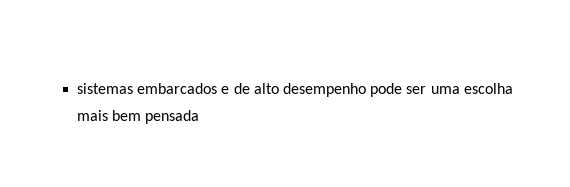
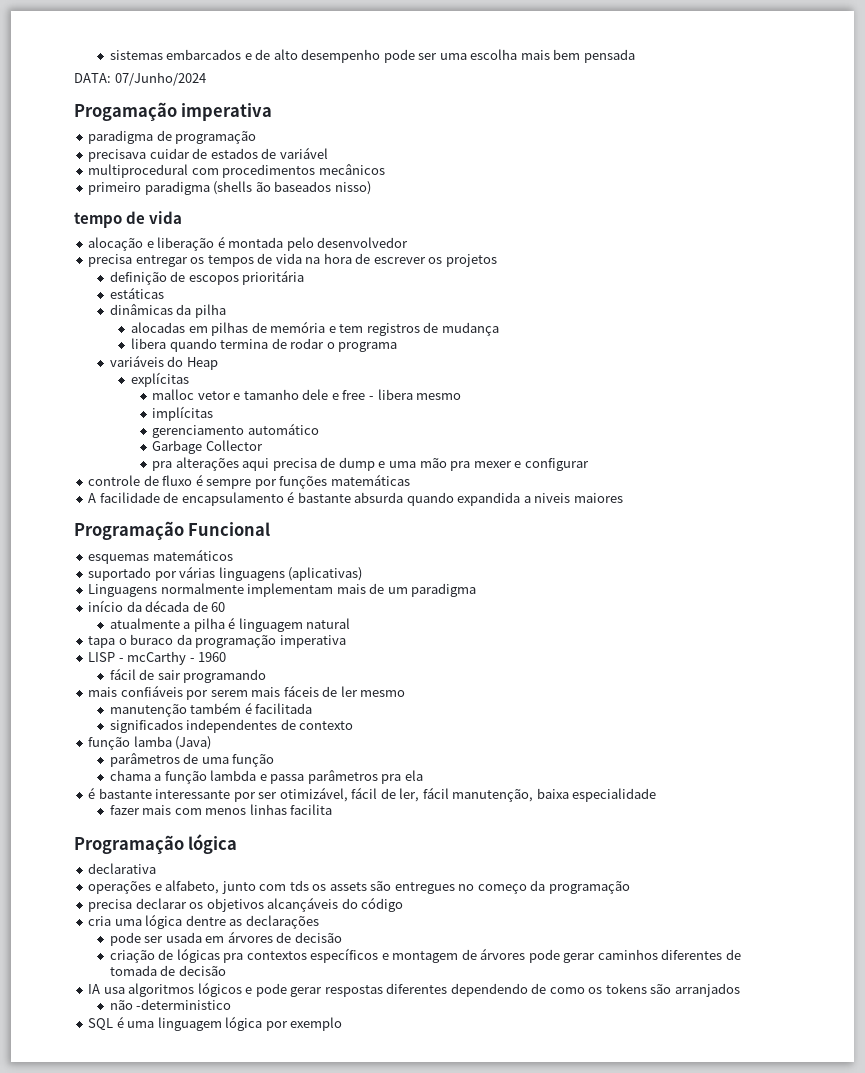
+ DATA: 07/Junho/2024
+ Progamação imperativa
+ paradigma de programação
+ precisava cuidar de estados de variável
+ multiprocedural com procedimentos mecânicos
+ primeiro paradigma (shells ão baseados nisso)
+ tempo de vida
+ alocação e liberação é montada pelo desenvolvedor
+ precisa entregar os tempos de vida na hora de escrever os projetos
+ definição de escopos prioritária
+ estáticas
+ dinâmicas da pilha
+ alocadas em pilhas de memória e tem registros de mudança
+ libera quando termina de rodar o programa
+ variáveis do Heap
+ explícitas
+ malloc vetor e tamanho dele e free - libera mesmo
+ implícitas
+ gerenciamento automático
+ Garbage Collector
+ pra alterações aqui precisa de dump e uma mão pra mexer e configurar
+ controle de fluxo é sempre por funções matemáticas
+ A facilidade de encapsulamento é bastante absurda quando expandida a niveis maiores
+ Programação Funcional
+ esquemas matemáticos
+ suportado por várias linguagens (aplicativas)
+ Linguagens normalmente implementam mais de um paradigma
+ início da década de 60
+ atualmente a pilha é linguagem natural
+ tapa o buraco da programação imperativa
+ LISP - mcCarthy - 1960
+ fácil de sair programando
+ mais confiáveis por serem mais fáceis de ler mesmo
+ manutenção também é facilitada
+ significados independentes de contexto
+ função lamba (Java)
+ parâmetros de uma função
+ chama a função lambda e passa parâmetros pra ela
+ é bastante interessante por ser otimizável, fácil de ler, fácil manutenção, baixa especialidade
+ fazer mais com menos linhas facilita
+ Programação lógica
+ declarativa
+ operações e alfabeto, junto com tds os assets são entregues no começo da programação
+ precisa declarar os objetivos alcançáveis do código
+ cria uma lógica dentre as declarações
+ pode ser usada em árvores de decisão
+ criação de lógicas pra contextos específicos e montagem de árvores pode gerar caminhos diferentes de tomada de decisão
+ IA usa algoritmos lógicos e pode gerar respostas diferentes dependendo de como os tokens são arranjados
+ não -deterministico
+ SQL é uma linguagem lógica por exemplo

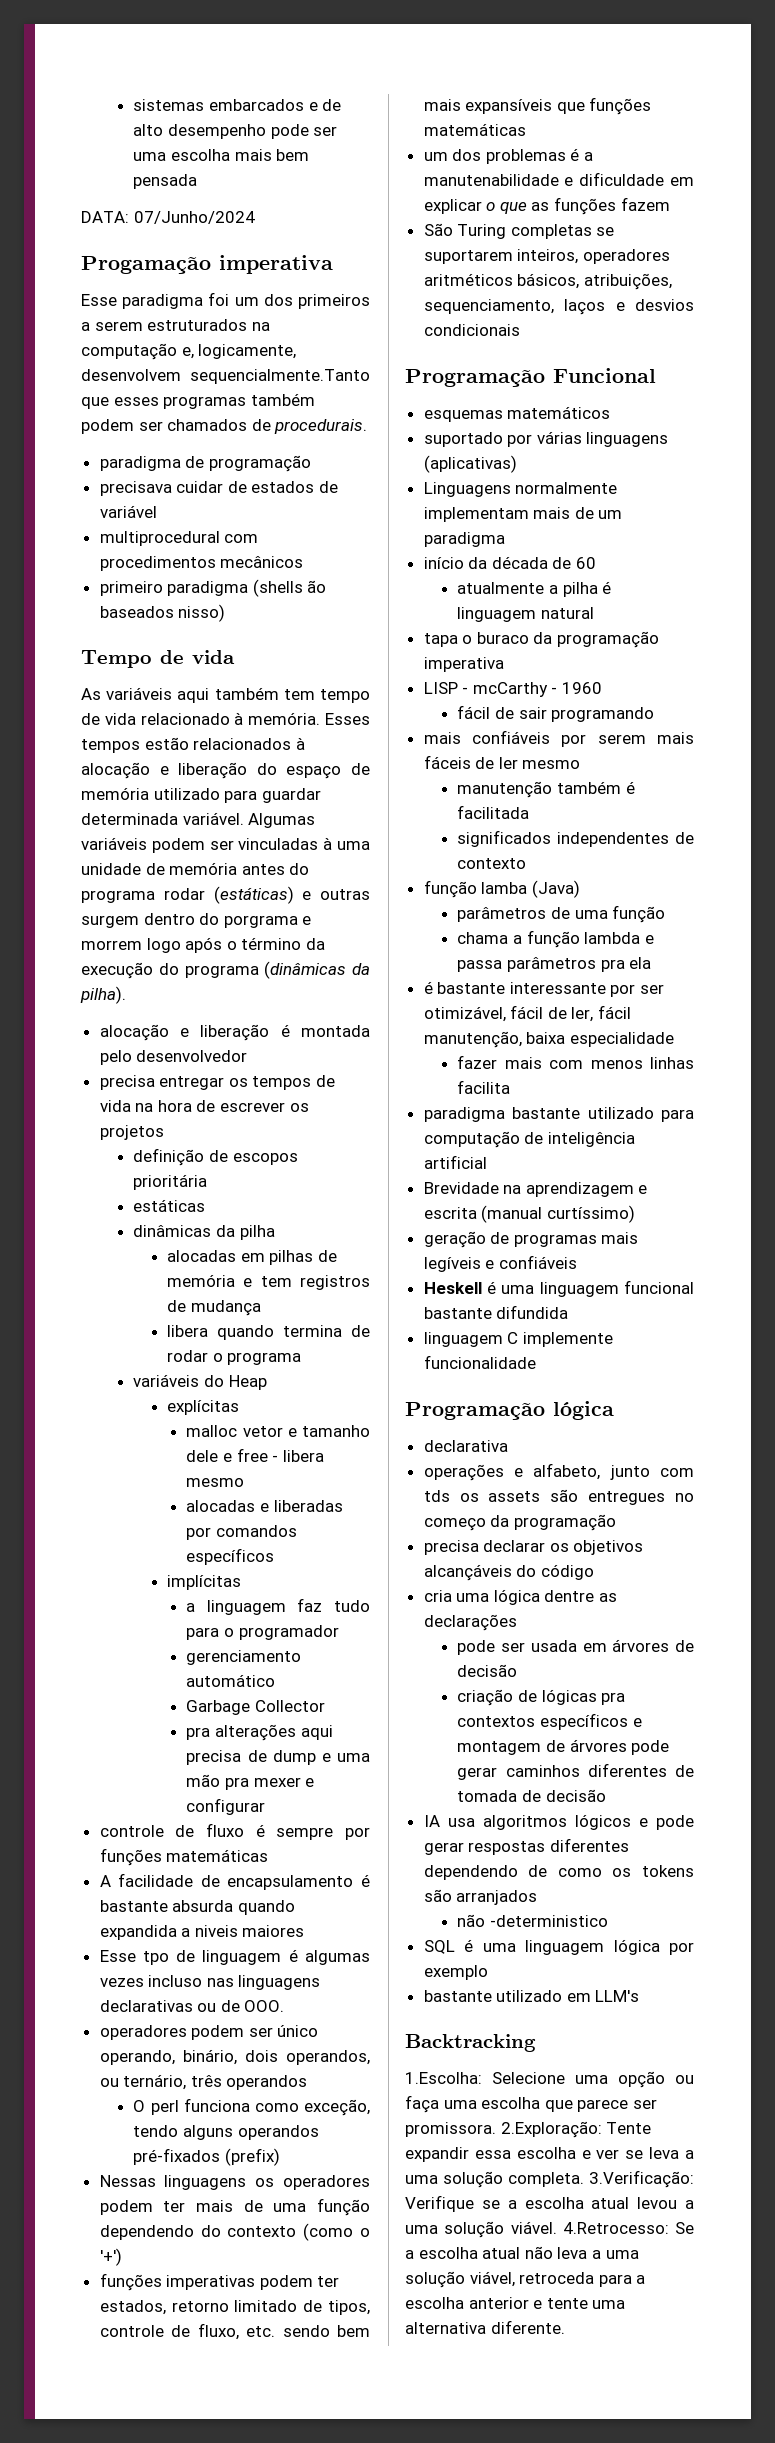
+ Esse paradigma foi um dos primeiros a serem estruturados na computação e, logicamente, desenvolvem sequencialmente.Tanto que esses programas também podem ser chamados de procedurais.
- tempo de vida
+ Tempo de vida
+ As variáveis aqui também tem tempo de vida relacionado à memória. Esses tempos estão relacionados à alocação e liberação do espaço de memória utilizado para guardar determinada variável. Algumas variáveis podem ser vinculadas à uma unidade de memória antes do programa rodar (estáticas) e outras surgem dentro do porgrama e morrem logo após o término da execução do programa (dinâmicas da pilha).
+ alocadas e liberadas por comandos específicos
  implícitas
+ a linguagem faz tudo para o programador
+ Esse tpo de linguagem é algumas vezes incluso nas linguagens declarativas ou de OOO.
+ operadores podem ser único operando, binário, dois operandos, ou ternário, três operandos
+ O perl funciona como exceção, tendo alguns operandos pré-fixados (prefix)
+ Nessas linguagens os operadores podem ter mais de uma função dependendo do contexto (como o '+')
+ funções imperativas podem ter estados, retorno limitado de tipos, controle de fluxo, etc. sendo bem mais expansíveis que funções matemáticas
+ um dos problemas é a manutenabilidade e dificuldade em explicar o que as funções fazem
+ São Turing completas se suportarem inteiros, operadores aritméticos básicos, atribuições, sequenciamento, laços e desvios condicionais
+ paradigma bastante utilizado para computação de inteligência artificial
+ Brevidade na aprendizagem e escrita (manual curtíssimo)
+ geração de programas mais legíveis e confiáveis
+ Heskell é uma linguagem funcional bastante difundida
+ linguagem C implemente funcionalidade
+ bastante utilizado em LLM's
+ Backtracking
+ 1.Escolha: Selecione uma opção ou faça uma escolha que parece ser promissora. 2.Exploração: Tente expandir essa escolha e ver se leva a uma solução completa. 3.Verificação: Verifique se a escolha atual levou a uma solução viável. 4.Retrocesso: Se a escolha atual não leva a uma solução viável, retroceda para a escolha anterior e tente uma alternativa diferente.

